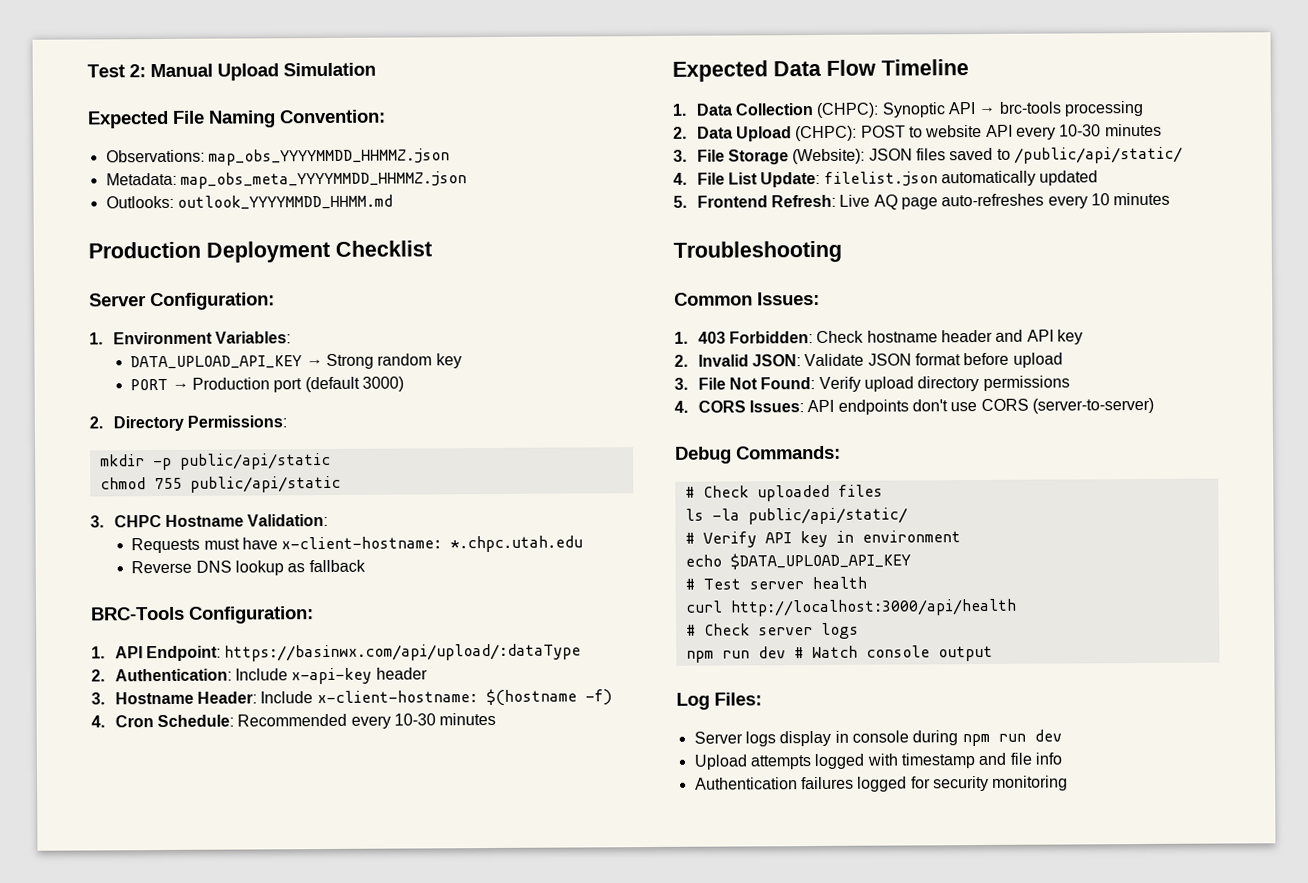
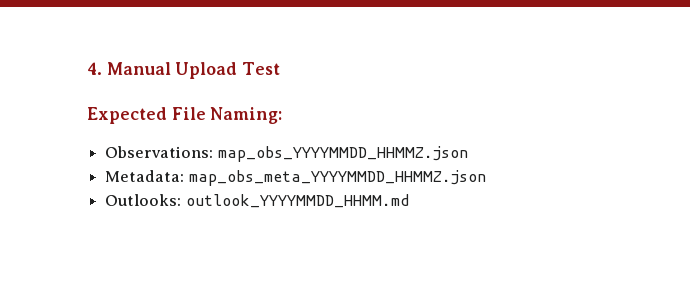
- Test 2: Manual Upload Simulation
+ 4. Manual Upload Test
- Expected File Naming Convention:
+ Expected File Naming:
- Production Deployment Checklist
- Server Configuration:
- 1. Environment Variables:
- DATA_UPLOAD_API_KEY → Strong random key
- PORT → Production port (default 3000)
- 2. Directory Permissions:
- mkdir -p public/api/static
- chmod 755 public/api/static
- 3. CHPC Hostname Validation:
- Requests must have x-client-hostname: *.chpc.utah.edu
- Reverse DNS lookup as fallback
- BRC-Tools Configuration:
- 1. API Endpoint: https://basinwx.com/api/upload/:dataType
- 2. Authentication: Include x-api-key header
- 3. Hostname Header: Include x-client-hostname: $(hostname -f)
- 4. Cron Schedule: Recommended every 10-30 minutes
- Expected Data Flow Timeline
- 1. Data Collection (CHPC): Synoptic API → brc-tools processing
- 2. Data Upload (CHPC): POST to website API every 10-30 minutes
- 3. File Storage (Website): JSON files saved to /public/api/static/
- 4. File List Update: filelist.json automatically updated
- 5. Frontend Refresh: Live AQ page auto-refreshes every 10 minutes
- Troubleshooting
- Common Issues:
- 1. 403 Forbidden: Check hostname header and API key
- 2. Invalid JSON: Validate JSON format before upload
- 3. File Not Found: Verify upload directory permissions
- 4. CORS Issues: API endpoints don't use CORS (server-to-server)
- Debug Commands:
- # Check uploaded files
- ls -la public/api/static/
- # Verify API key in environment
- echo $DATA_UPLOAD_API_KEY
- # Test server health
- curl http://localhost:3000/api/health
- # Check server logs
- npm run dev # Watch console output
- Log Files:
- Server logs display in console during npm run dev
- Upload attempts logged with timestamp and file info
- Authentication failures logged for security monitoring

